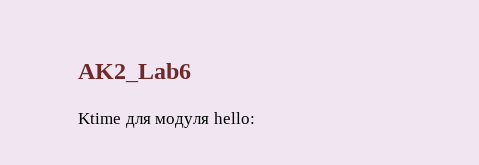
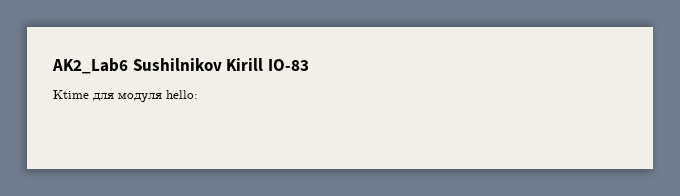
- AK2_Lab6
+ AK2_Lab6 Sushilnikov Kirill IO-83

